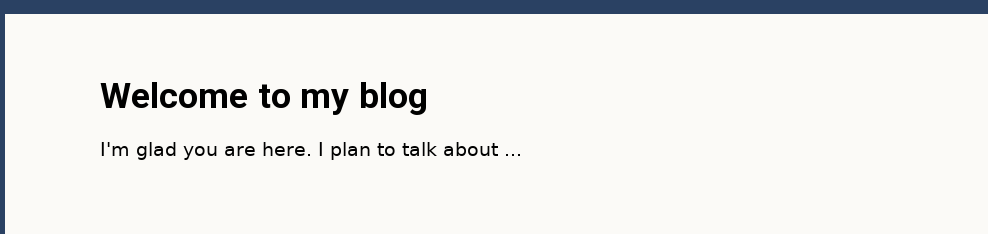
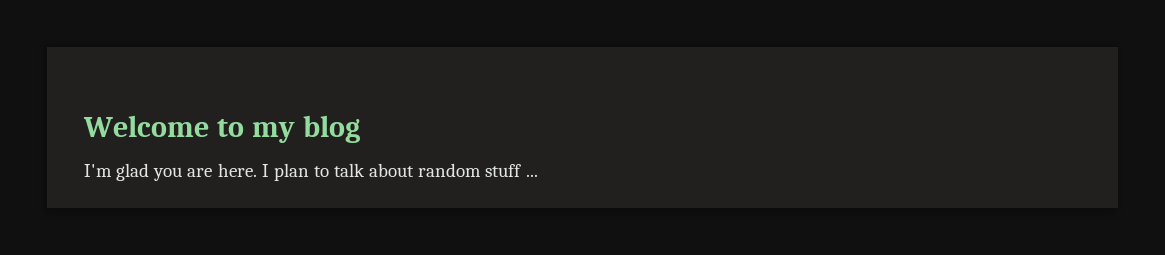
- I plan to talk about ...
+ I plan to talk about random stuff ...

